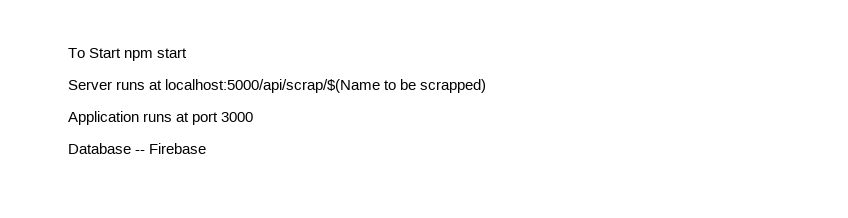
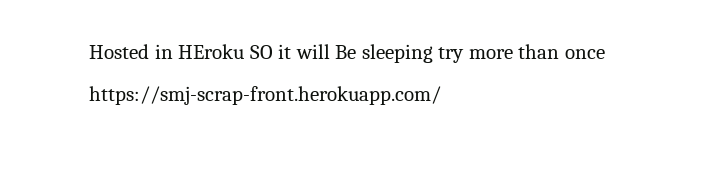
- To Start npm start
- Server runs at localhost:5000/api/scrap/$(Name to be scrapped)
- Application runs at port 3000
- Database -- Firebase
+ Hosted in HEroku SO it will Be sleeping try more than once
+ https://smj-scrap-front.herokuapp.com/

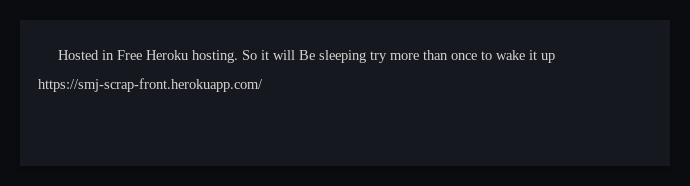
- Hosted in HEroku SO it will Be sleeping try more than once
+ Hosted in Free Heroku hosting. So it will Be sleeping try more than once to wake it up

